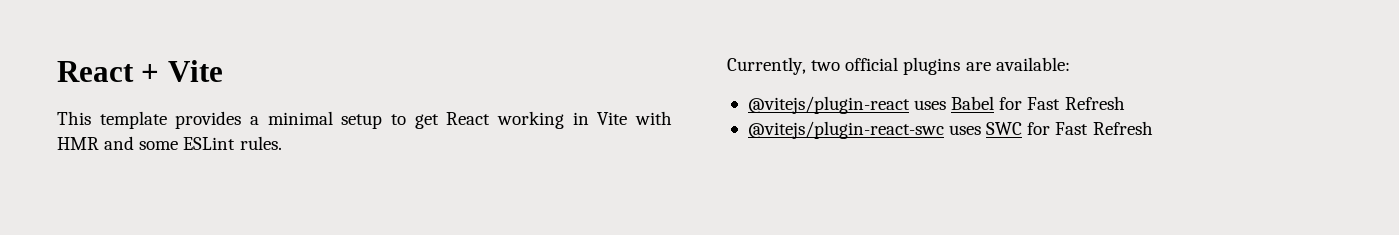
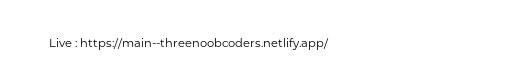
- React + Vite
- This template provides a minimal setup to get React working in Vite with HMR and some ESLint rules.
- Currently, two official plugins are available:
- @vitejs/plugin-react uses Babel for Fast Refresh
- @vitejs/plugin-react-swc uses SWC for Fast Refresh
+ Live : https://main--threenoobcoders.netlify.app/

